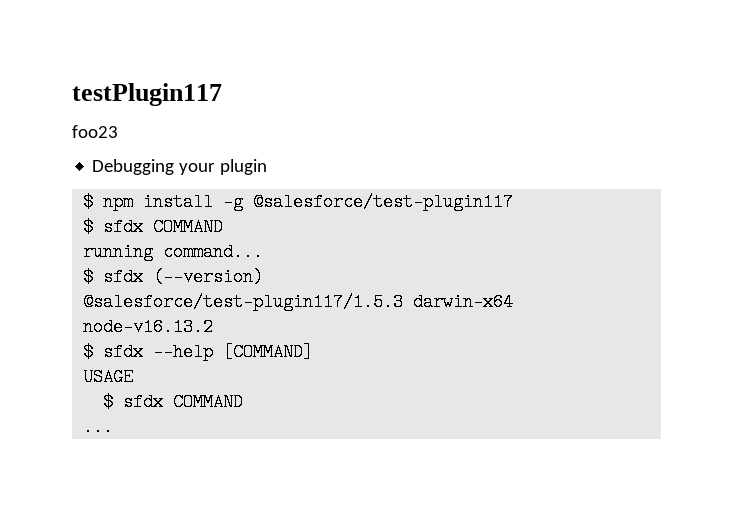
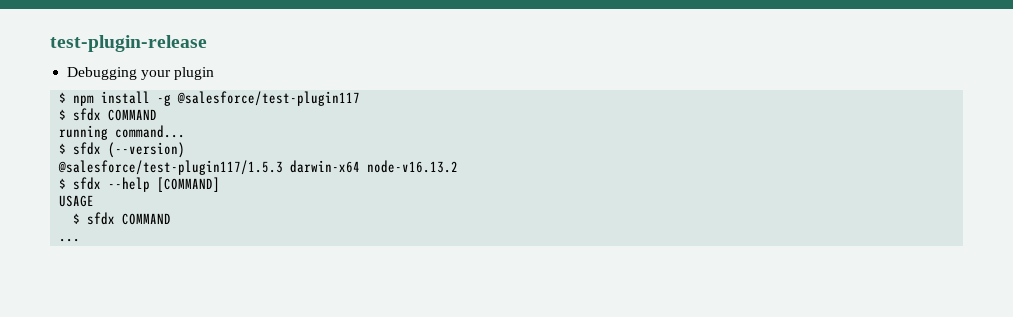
- testPlugin117
- foo23
+ test-plugin-release

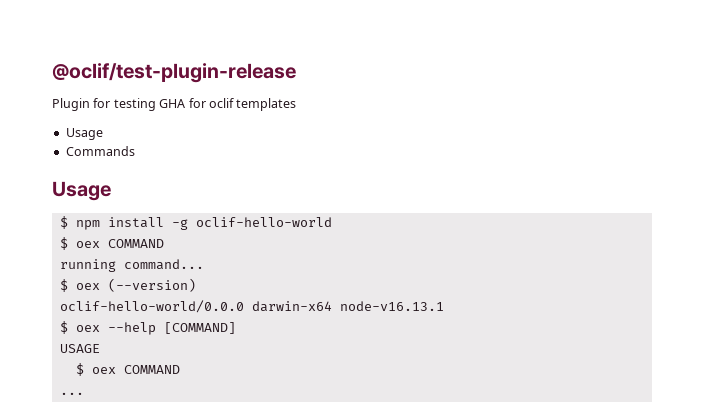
- test-plugin-release
- Debugging your plugin
+ @oclif/test-plugin-release
+ Plugin for testing GHA for oclif templates
+ Usage
+ Commands
+ Usage
- $ npm install -g @salesforce/test-plugin117
- $ sfdx COMMAND
+ $ npm install -g oclif-hello-world
+ $ oex COMMAND
- $ sfdx (--version)
+ $ oex (--version)
- @salesforce/test-plugin117/1.5.3 darwin-x64 node-v16.13.2
- $ sfdx --help [COMMAND]
+ oclif-hello-world/0.0.0 darwin-x64 node-v16.13.1
+ $ oex --help [COMMAND]
  USAGE
- $ sfdx COMMAND
+ $ oex COMMAND

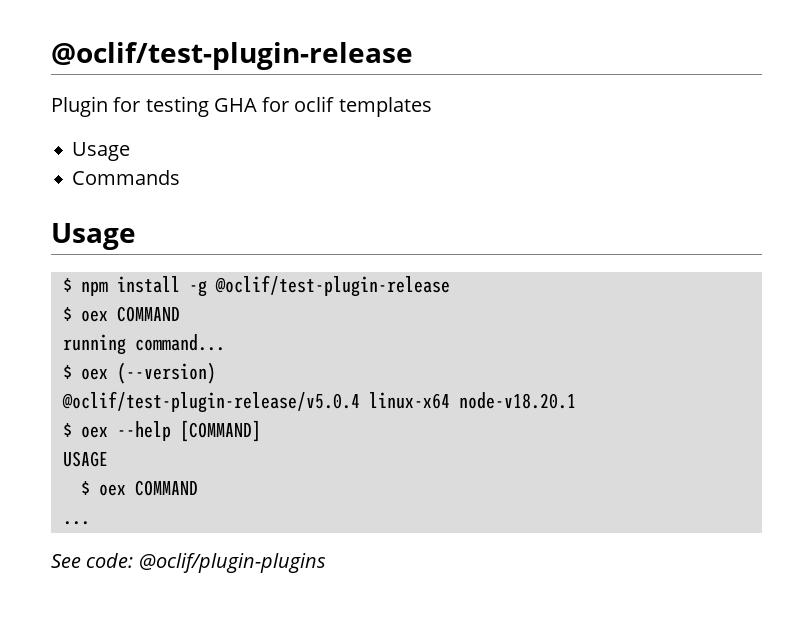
- $ npm install -g oclif-hello-world
+ $ npm install -g @oclif/test-plugin-release
- oclif-hello-world/0.0.0 darwin-x64 node-v16.13.1
+ @oclif/test-plugin-release/v5.0.4 linux-x64 node-v18.20.1
+ See code: @oclif/plugin-plugins

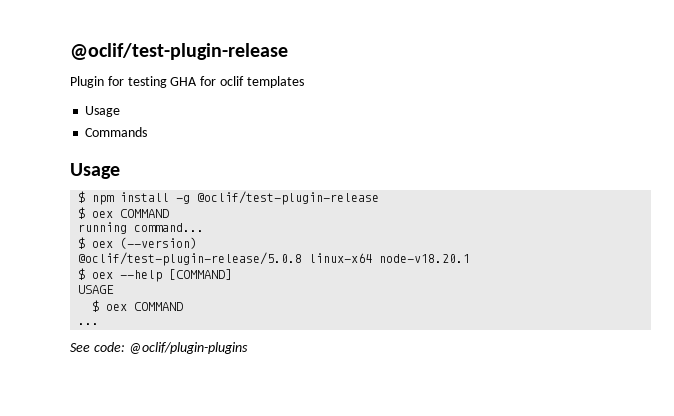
- @oclif/test-plugin-release/v5.0.4 linux-x64 node-v18.20.1
+ @oclif/test-plugin-release/5.0.8 linux-x64 node-v18.20.1

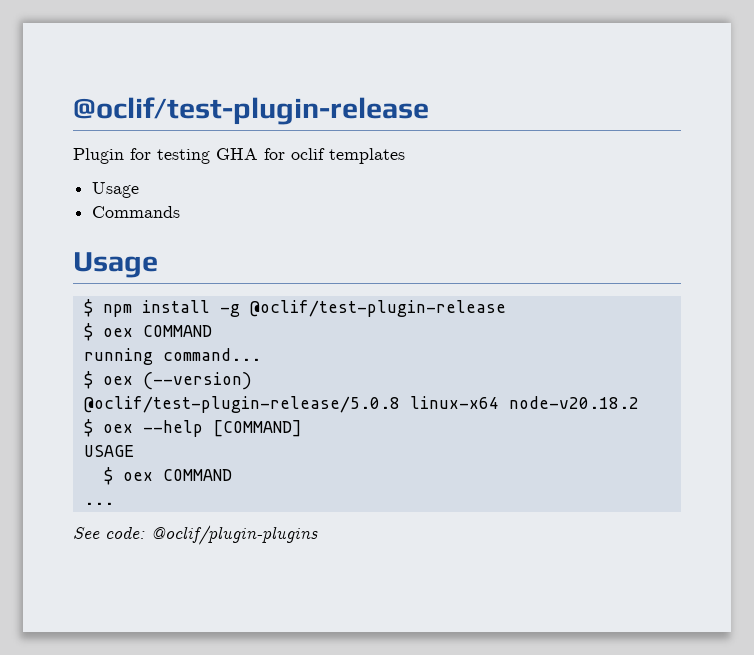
- @oclif/test-plugin-release/5.0.8 linux-x64 node-v18.20.1
+ @oclif/test-plugin-release/5.0.8 linux-x64 node-v20.18.2

